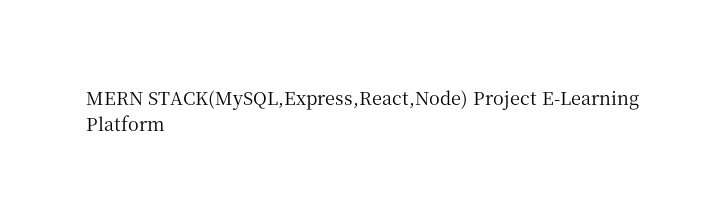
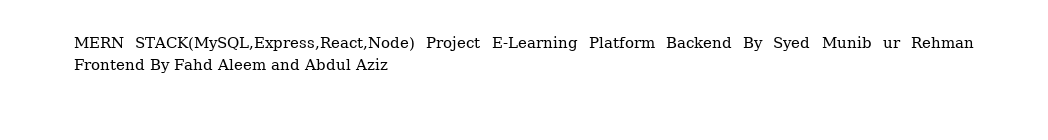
- MERN STACK(MySQL,Express,React,Node) Project E-Learning Platform
+ MERN STACK(MySQL,Express,React,Node) Project E-Learning Platform Backend By Syed Munib ur Rehman Frontend By Fahd Aleem and Abdul Aziz

